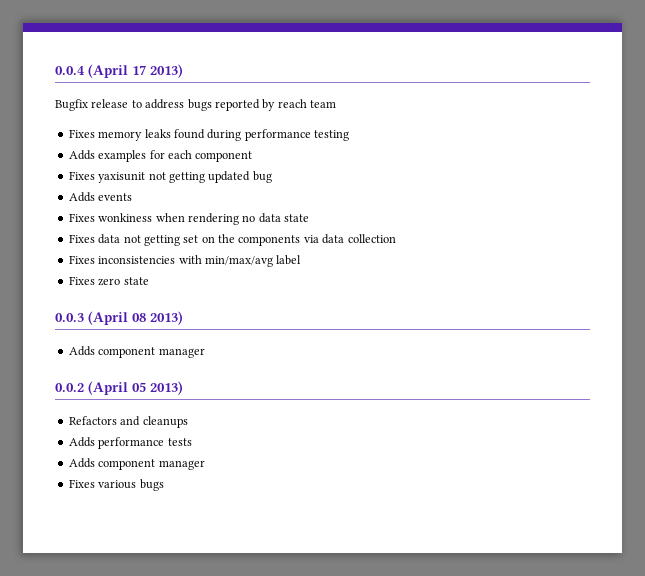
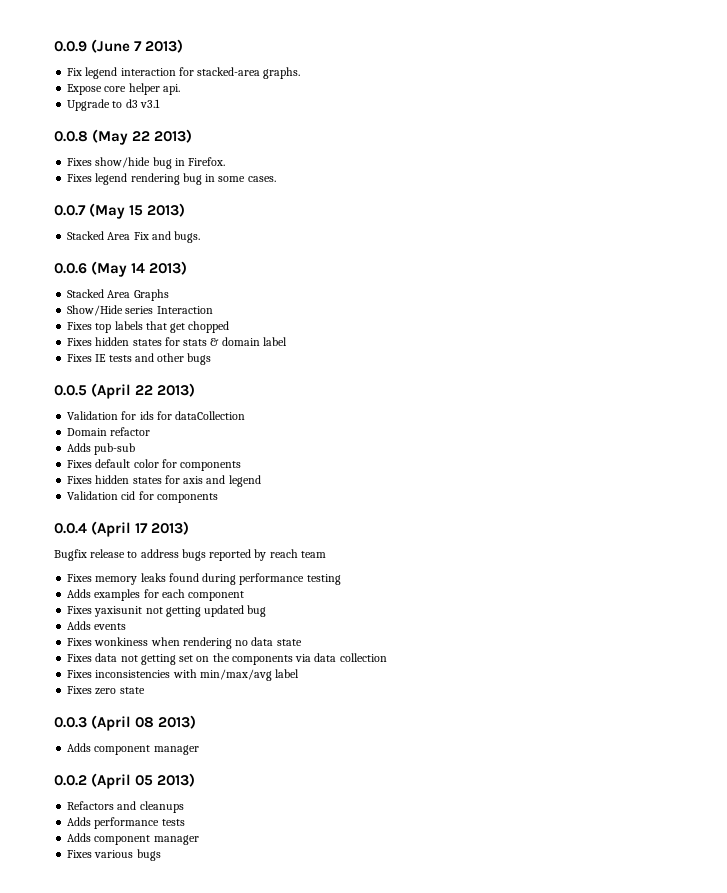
+ 0.0.9 (June 7 2013)
+ Fix legend interaction for stacked-area graphs.
+ Expose core helper api.
+ Upgrade to d3 v3.1
+ 0.0.8 (May 22 2013)
+ Fixes show/hide bug in Firefox.
+ Fixes legend rendering bug in some cases.
+ 0.0.7 (May 15 2013)
+ Stacked Area Fix and bugs.
+ 0.0.6 (May 14 2013)
+ Stacked Area Graphs
+ Show/Hide series Interaction
+ Fixes top labels that get chopped
+ Fixes hidden states for stats & domain label
+ Fixes IE tests and other bugs
+ 0.0.5 (April 22 2013)
+ Validation for ids for dataCollection
+ Domain refactor
+ Adds pub-sub
+ Fixes default color for components
+ Fixes hidden states for axis and legend
+ Validation cid for components

